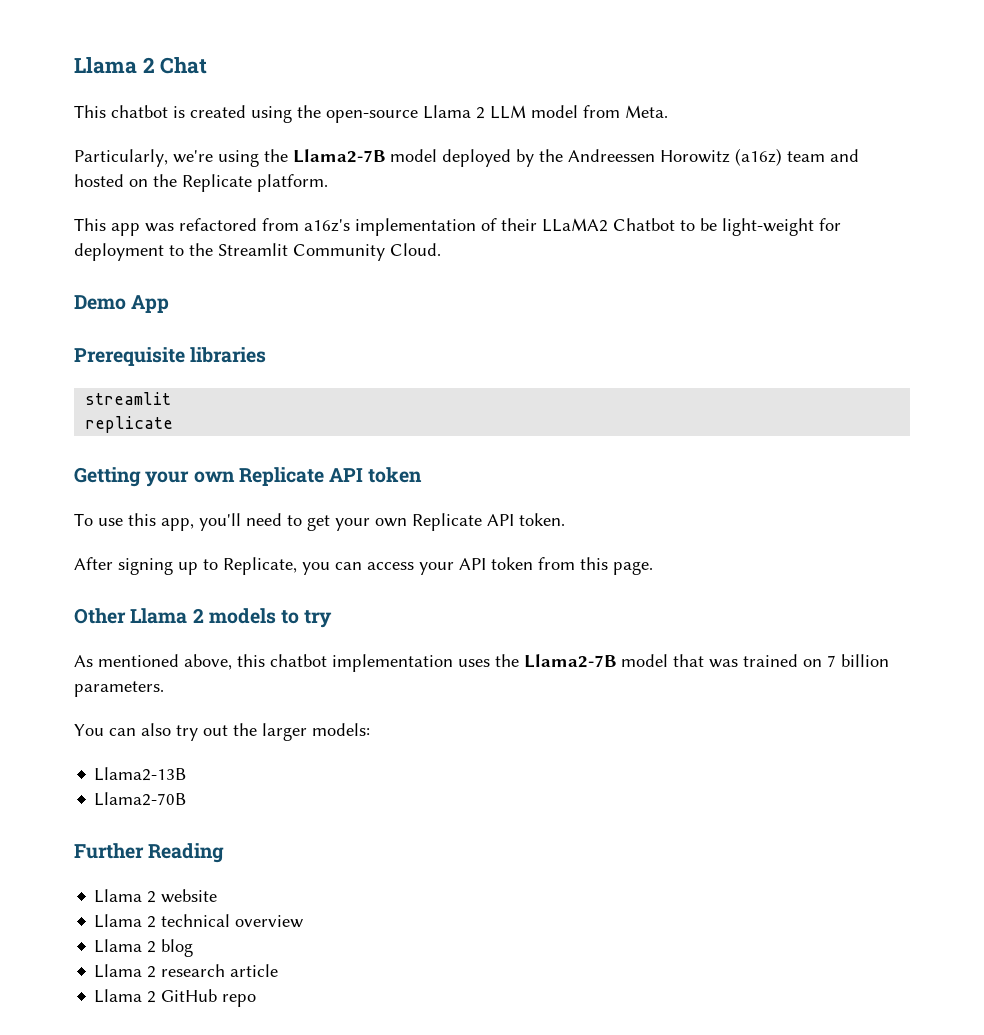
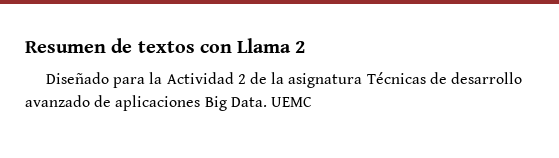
- Llama 2 Chat
- This chatbot is created using the open-source Llama 2 LLM model from Meta.
- Particularly, we're using the Llama2-7B model deployed by the Andreessen Horowitz (a16z) team and hosted on the Replicate platform.
- This app was refactored from a16z's implementation of their LLaMA2 Chatbot to be light-weight for deployment to the Streamlit Community Cloud.
- Demo App
- Prerequisite libraries
- streamlit
- replicate
- Getting your own Replicate API token
- To use this app, you'll need to get your own Replicate API token.
- After signing up to Replicate, you can access your API token from this page.
- Other Llama 2 models to try
- As mentioned above, this chatbot implementation uses the Llama2-7B model that was trained on 7 billion parameters.
- You can also try out the larger models:
- Llama2-13B
- Llama2-70B
- Further Reading
- Llama 2 website
- Llama 2 technical overview
- Llama 2 blog
- Llama 2 research article
- Llama 2 GitHub repo
+ Resumen de textos con Llama 2
+ Diseñado para la Actividad 2 de la asignatura Técnicas de desarrollo avanzado de aplicaciones Big Data. UEMC

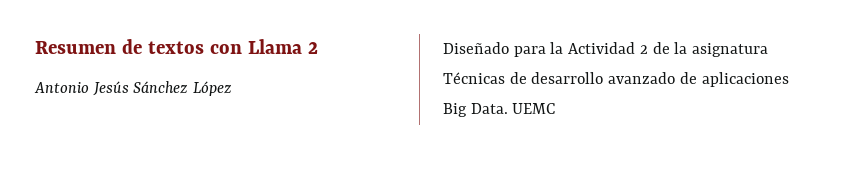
+ Antonio Jesús Sánchez López

